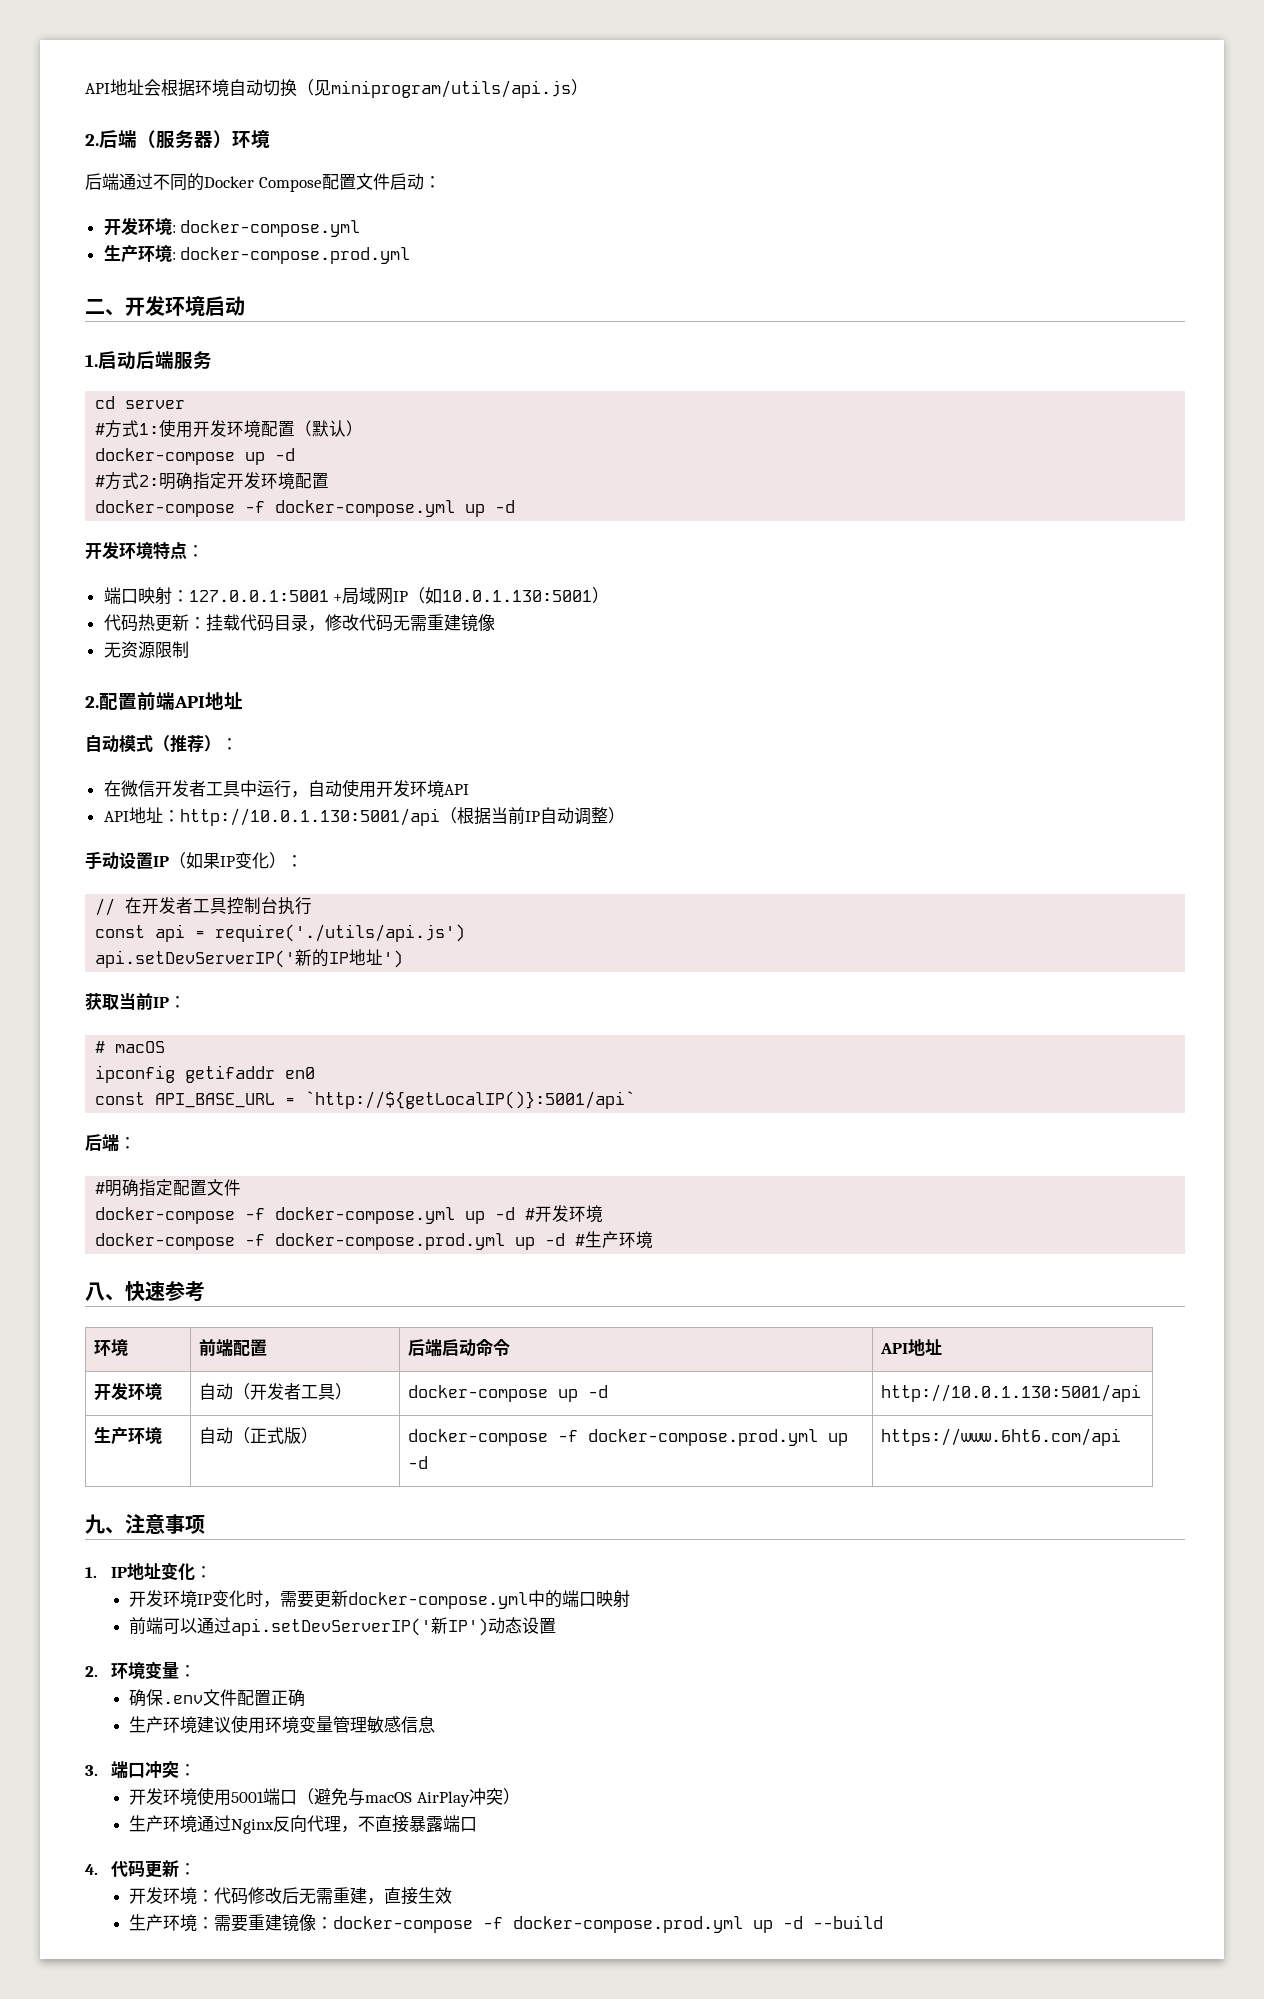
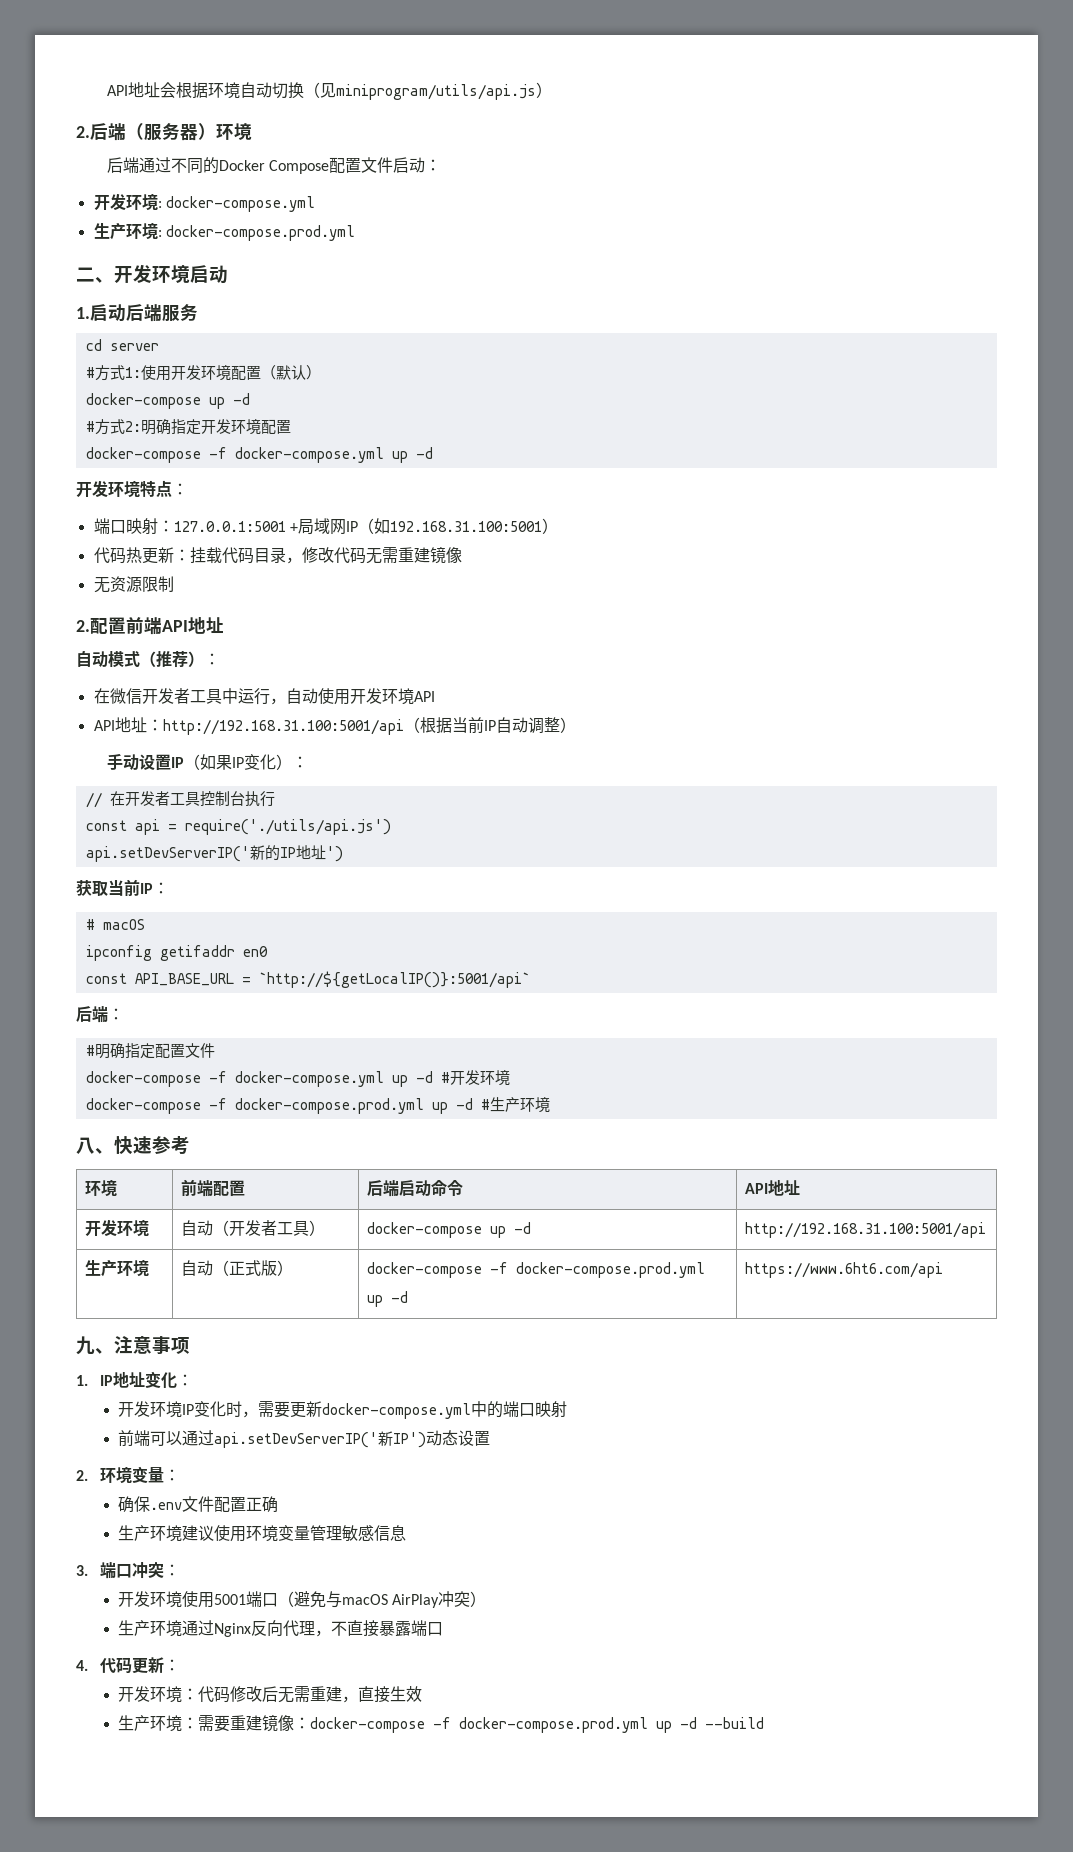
- 端口映射：127.0.0.1:5001 +局域网IP（如10.0.1.130:5001）
+ 端口映射：127.0.0.1:5001 +局域网IP（如192.168.31.100:5001）
- API地址：http://10.0.1.130:5001/api（根据当前IP自动调整）
+ API地址：http://192.168.31.100:5001/api（根据当前IP自动调整）
- 开发环境 | 自动（开发者工具） | docker-compose up -d | http://10.0.1.130:5001/api
+ 开发环境 | 自动（开发者工具） | docker-compose up -d | http://192.168.31.100:5001/api

